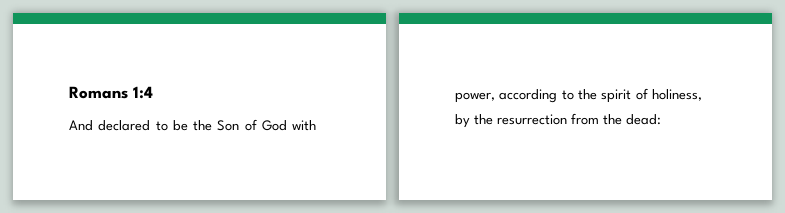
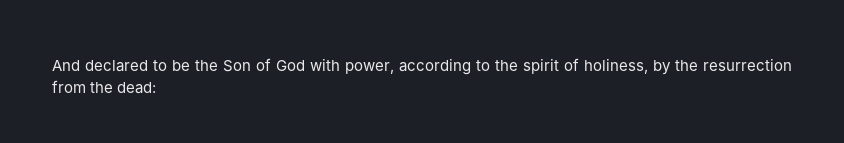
- Romans 1:4

